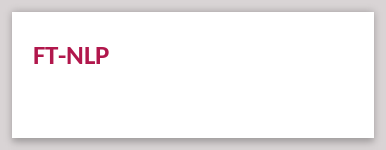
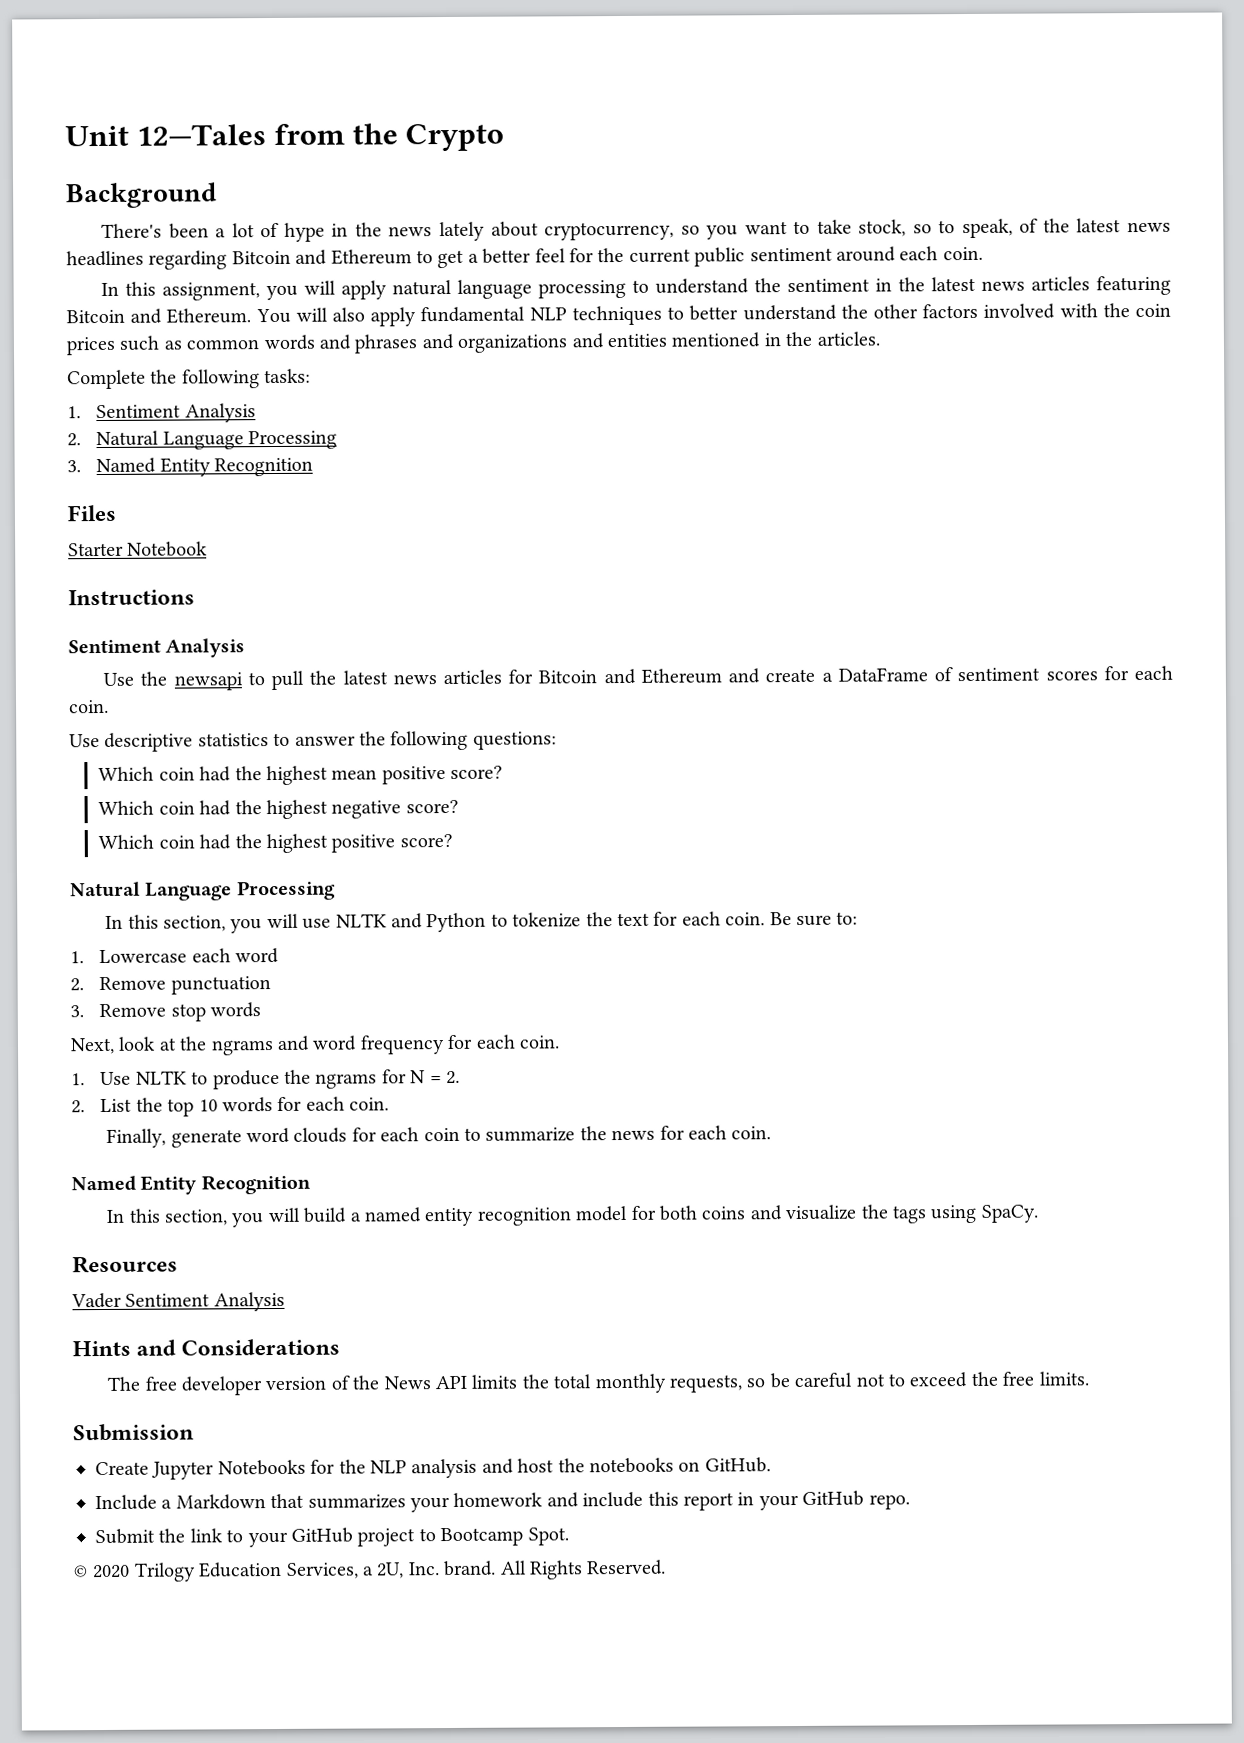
- FT-NLP
+ Unit 12—Tales from the Crypto
+ Background
+ There's been a lot of hype in the news lately about cryptocurrency, so you want to take stock, so to speak, of the latest news headlines regarding Bitcoin and Ethereum to get a better feel for the current public sentiment around each coin.
+ In this assignment, you will apply natural language processing to understand the sentiment in the latest news articles featuring Bitcoin and Ethereum. You will also apply fundamental NLP techniques to better understand the other factors involved with the coin prices such as common words and phrases and organizations and entities mentioned in the articles.
+ Complete the following tasks:
+ 1. Sentiment Analysis
+ 2. Natural Language Processing
+ 3. Named Entity Recognition
+ Files
+ Starter Notebook
+ Instructions
+ Sentiment Analysis
+ Use the newsapi to pull the latest news articles for Bitcoin and Ethereum and create a DataFrame of sentiment scores for each coin.
+ Use descriptive statistics to answer the following questions:
+ Which coin had the highest mean positive score?
+ Which coin had the highest negative score?
+ Which coin had the highest positive score?
+ Natural Language Processing
+ In this section, you will use NLTK and Python to tokenize the text for each coin. Be sure to:
+ 1. Lowercase each word
+ 2. Remove punctuation
+ 3. Remove stop words
+ Next, look at the ngrams and word frequency for each coin.
+ 1. Use NLTK to produce the ngrams for N = 2.
+ 2. List the top 10 words for each coin.
+ Finally, generate word clouds for each coin to summarize the news for each coin.
+ Named Entity Recognition
+ In this section, you will build a named entity recognition model for both coins and visualize the tags using SpaCy.
+ Resources
+ Vader Sentiment Analysis
+ Hints and Considerations
+ The free developer version of the News API limits the total monthly requests, so be careful not to exceed the free limits.
+ Submission
+ Create Jupyter Notebooks for the NLP analysis and host the notebooks on GitHub.
+ Include a Markdown that summarizes your homework and include this report in your GitHub repo.
+ Submit the link to your GitHub project to Bootcamp Spot.
+ © 2020 Trilogy Education Services, a 2U, Inc. brand. All Rights Reserved.

